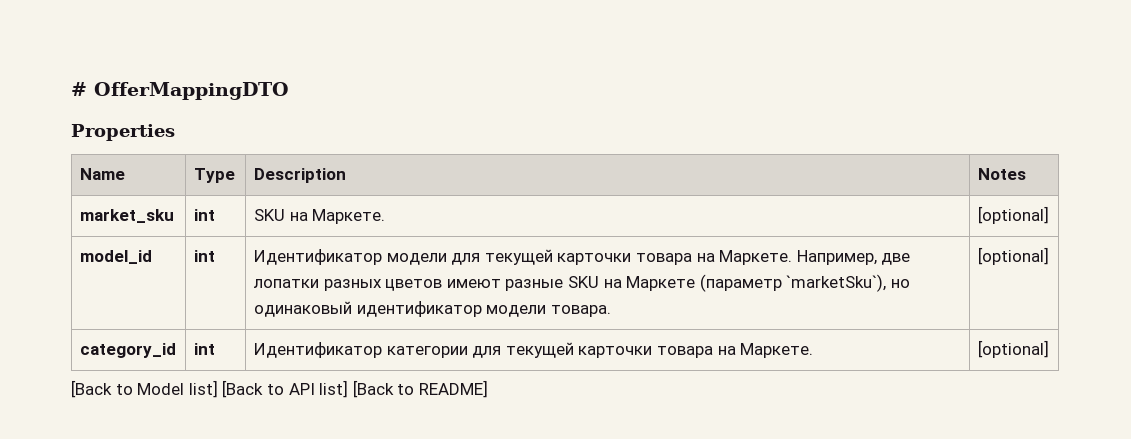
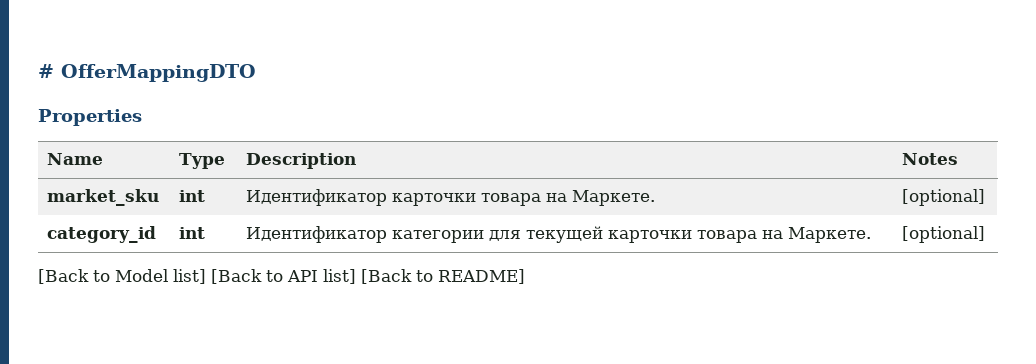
- market_sku | int | SKU на Маркете. | [optional]
- model_id | int | Идентификатор модели для текущей карточки товара на Маркете. Например, две лопатки разных цветов имеют разные SKU на Маркете (параметр `marketSku`), но одинаковый идентификатор модели товара. | [optional]
+ market_sku | int | Идентификатор карточки товара на Маркете. | [optional]

